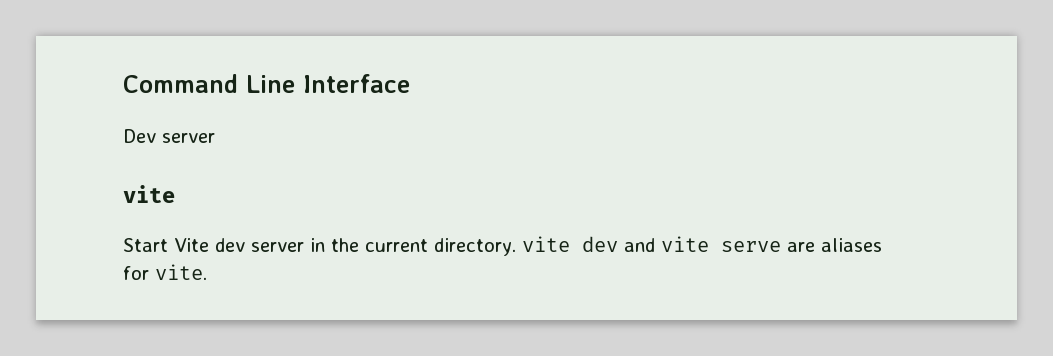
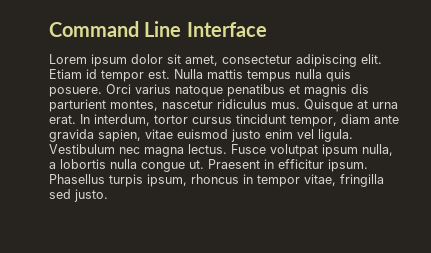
- Dev server
- vite
- Start Vite dev server in the current directory. vite dev and vite serve are aliases for vite.
+ Lorem ipsum dolor sit amet, consectetur adipiscing elit. Etiam id tempor est. Nulla mattis tempus nulla quis posuere. Orci varius natoque penatibus et magnis dis parturient montes, nascetur ridiculus mus. Quisque at urna erat. In interdum, tortor cursus tincidunt tempor, diam ante gravida sapien, vitae euismod justo enim vel ligula. Vestibulum nec magna lectus. Fusce volutpat ipsum nulla, a lobortis nulla congue ut. Praesent in efficitur ipsum. Phasellus turpis ipsum, rhoncus in tempor vitae, fringilla sed justo.

